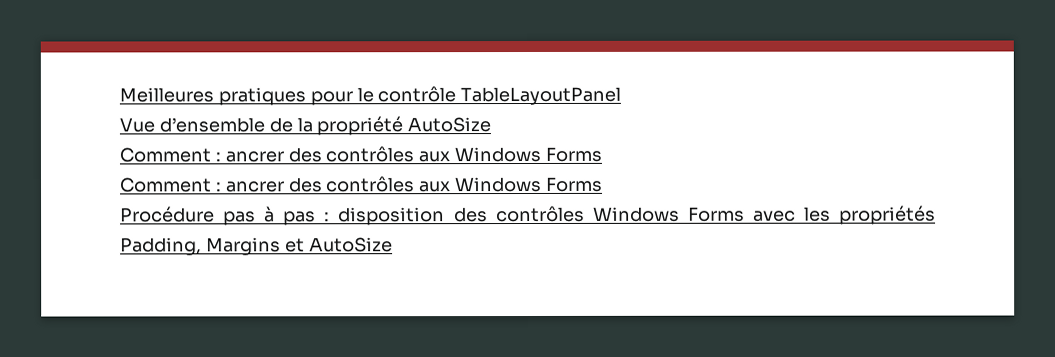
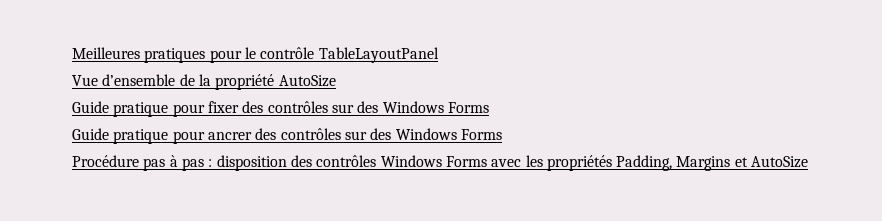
  Vue d’ensemble de la propriété AutoSize
- Comment : ancrer des contrôles aux Windows Forms
- Comment : ancrer des contrôles aux Windows Forms
+ Guide pratique pour fixer des contrôles sur des Windows Forms
+ Guide pratique pour ancrer des contrôles sur des Windows Forms

